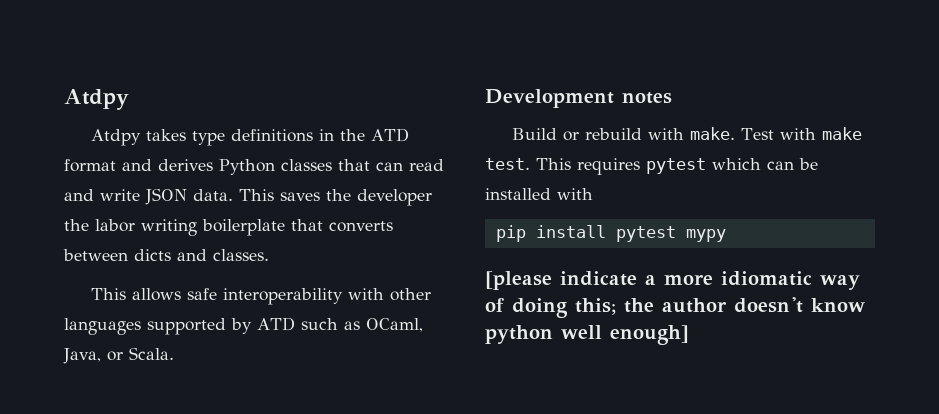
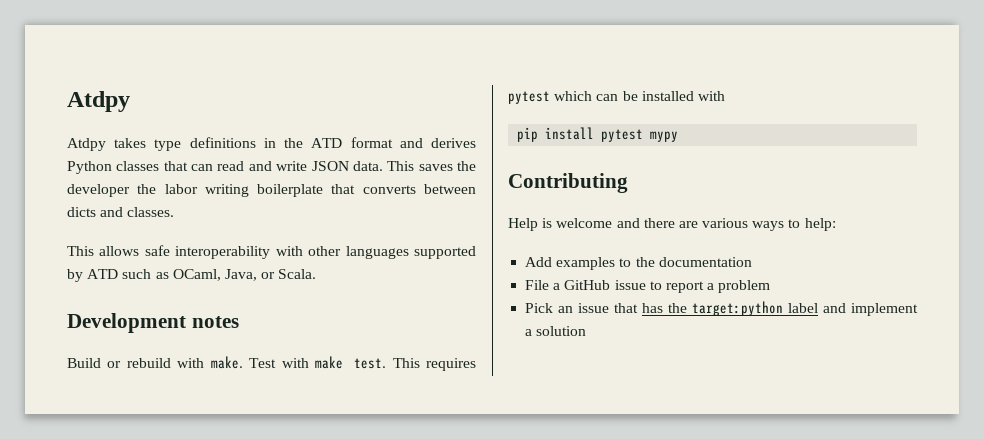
- [please indicate a more idiomatic way of doing this; the author doesn't know python well enough]
+ Contributing
+ Help is welcome and there are various ways to help:
+ Add examples to the documentation
+ File a GitHub issue to report a problem
+ Pick an issue that has the target:python label and implement a solution

